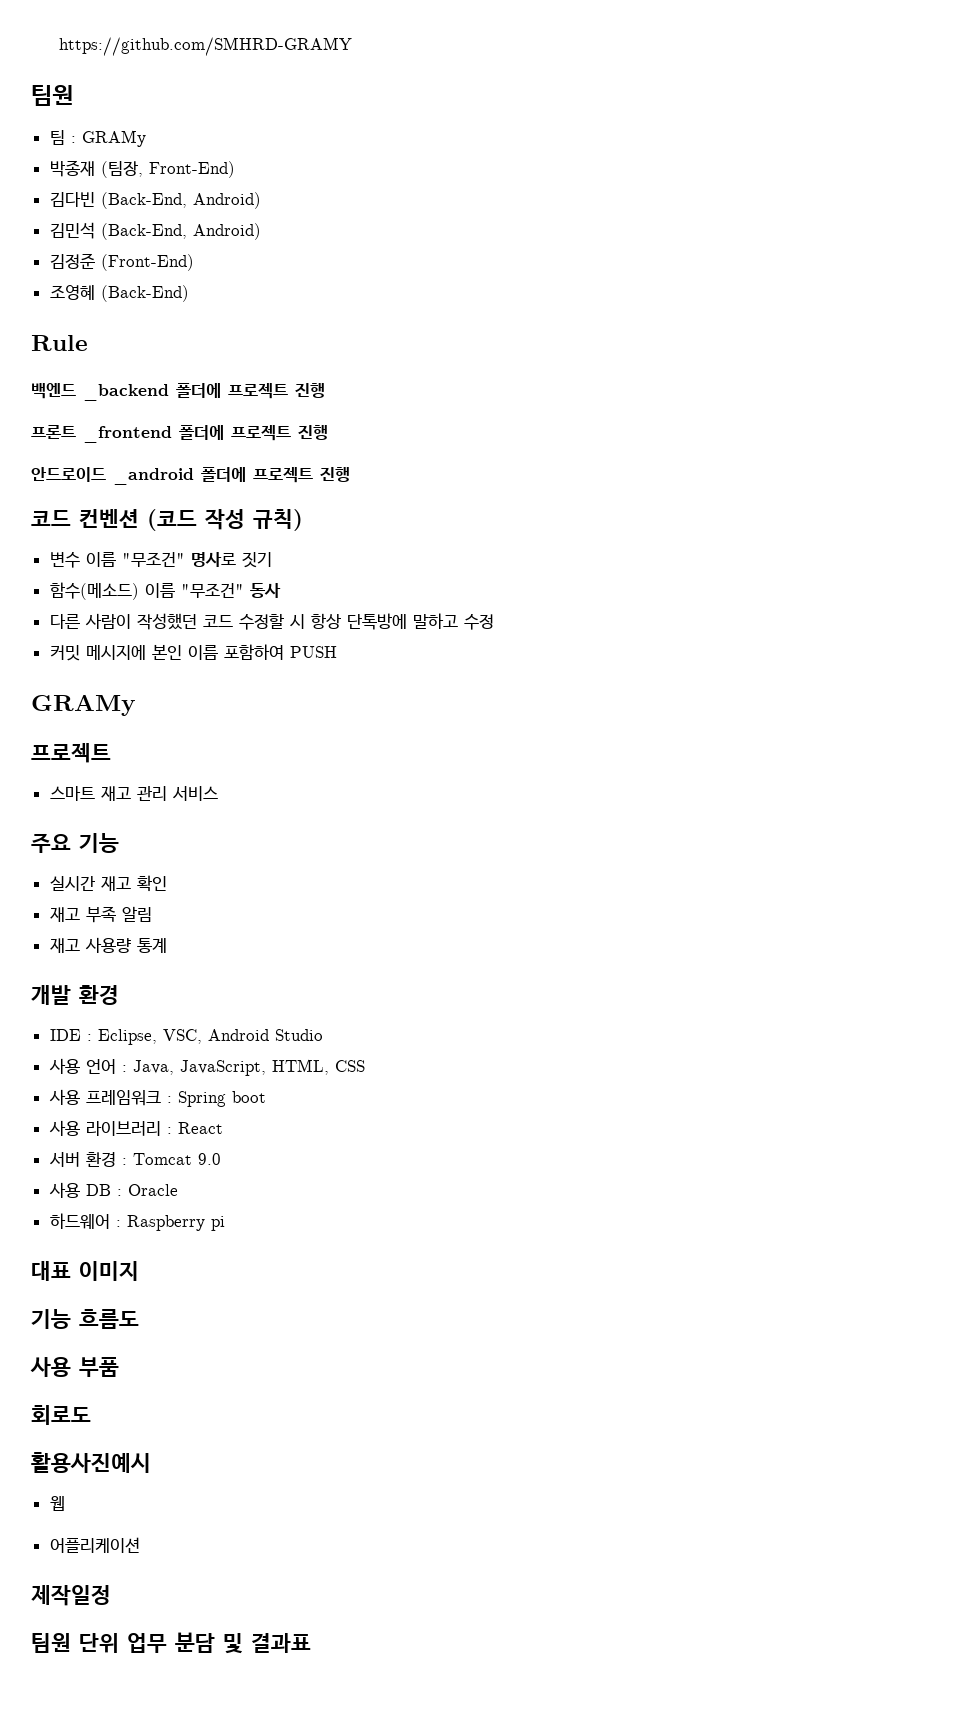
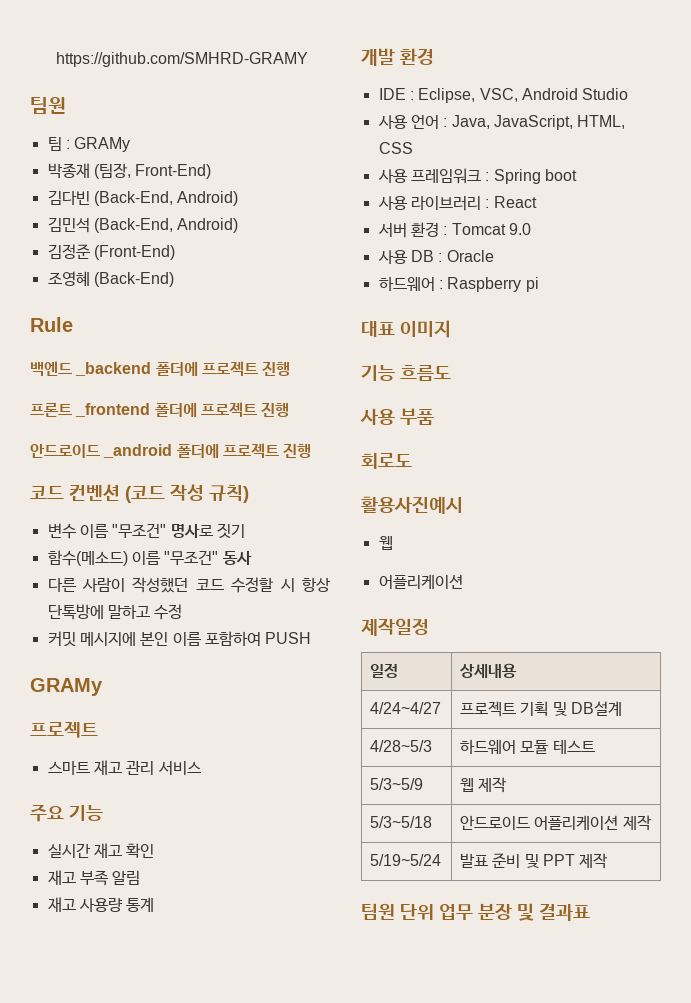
+ 일정 | 상세내용
+ 4/24~4/27 | 프로젝트 기획 및 DB설계
+ 4/28~5/3 | 하드웨어 모듈 테스트
+ 5/3~5/9 | 웹 제작
+ 5/3~5/18 | 안드로이드 어플리케이션 제작
+ 5/19~5/24 | 발표 준비 및 PPT 제작
- 팀원 단위 업무 분담 및 결과표
+ 팀원 단위 업무 분장 및 결과표

